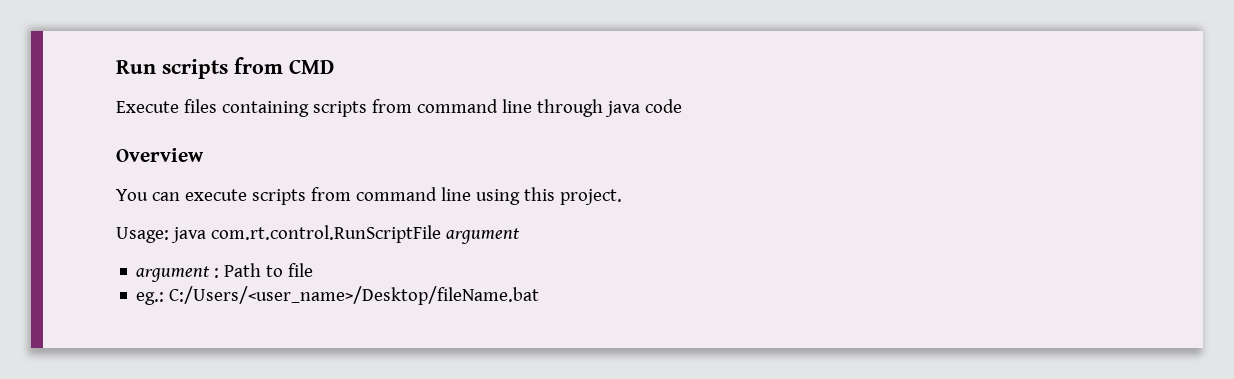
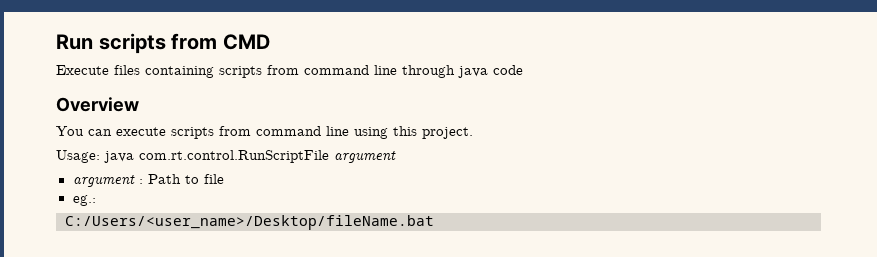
- eg.: C:/Users/<user_name>/Desktop/fileName.bat
+ eg.:
+ C:/Users/<user_name>/Desktop/fileName.bat

